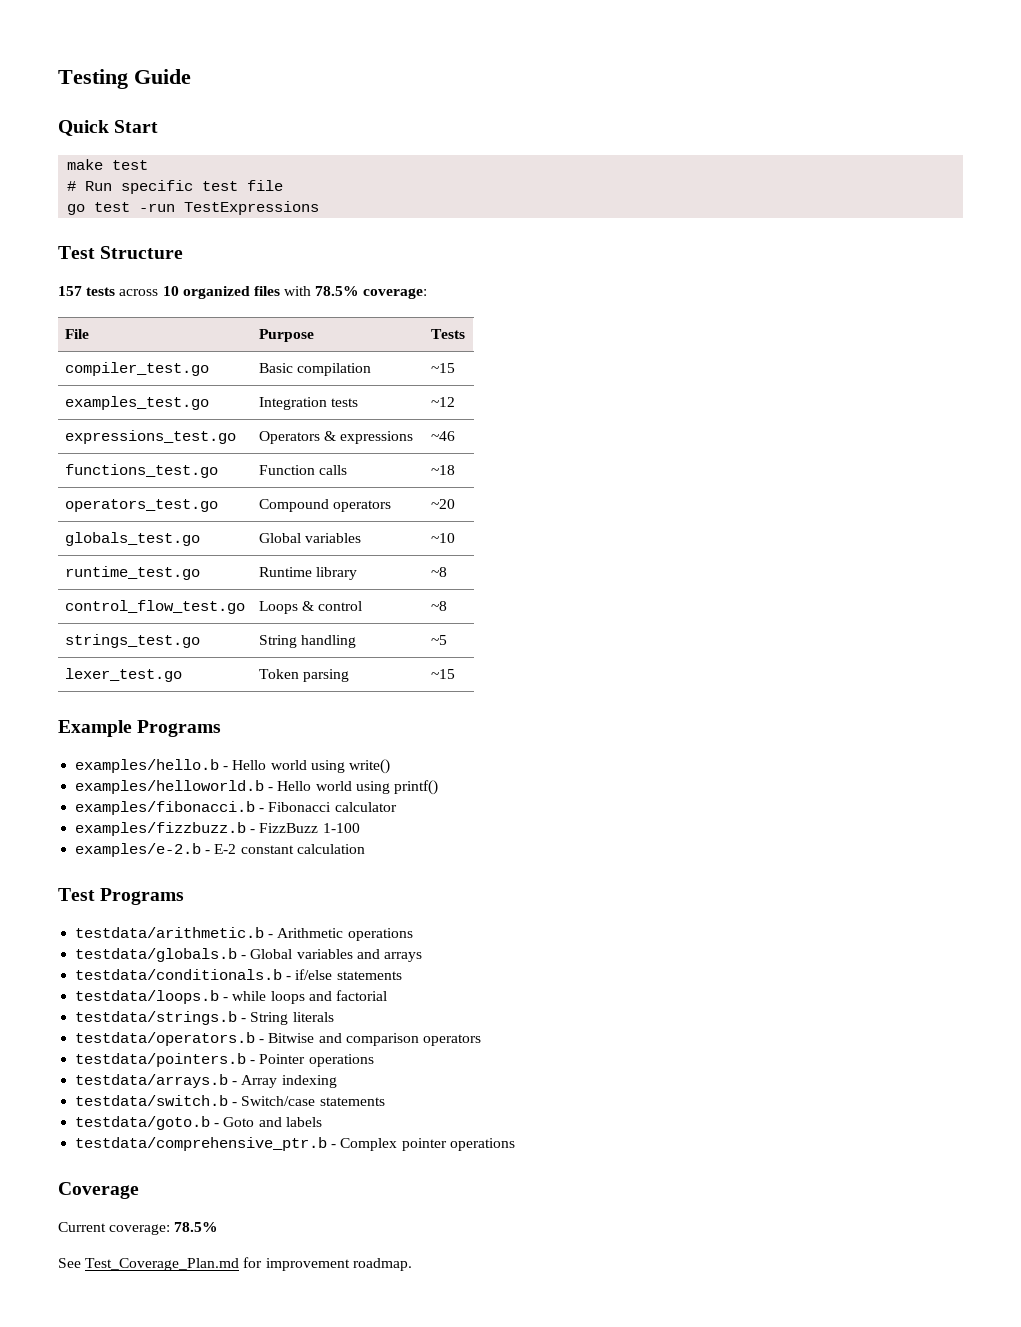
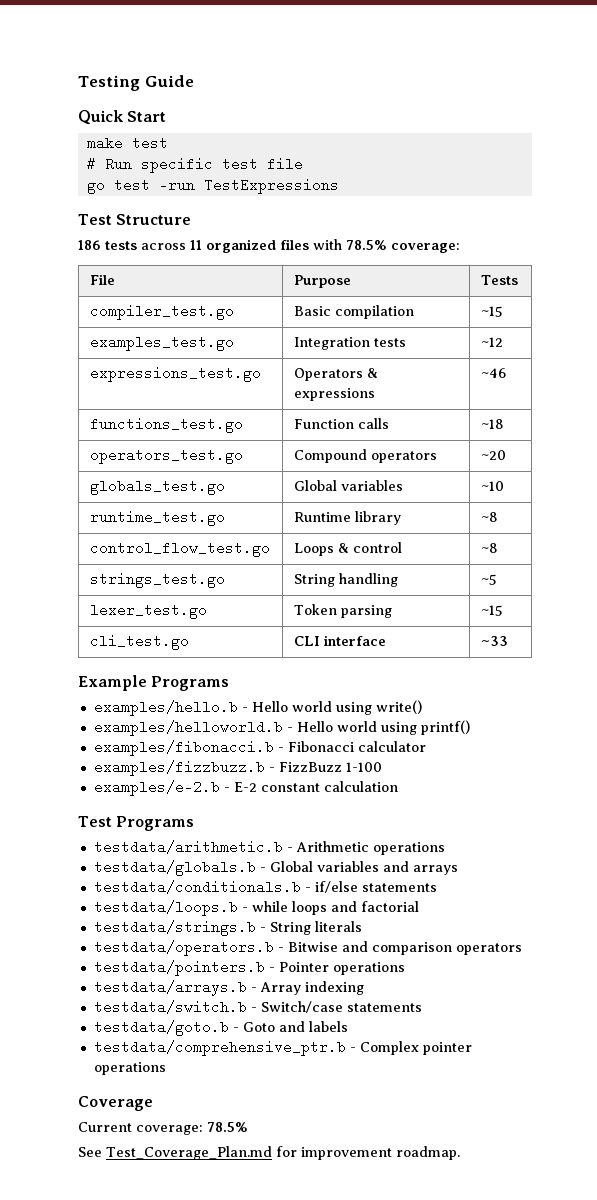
- 157 tests across 10 organized files with 78.5% coverage:
+ 186 tests across 11 organized files with 78.5% coverage:
+ cli_test.go | CLI interface | ~33

